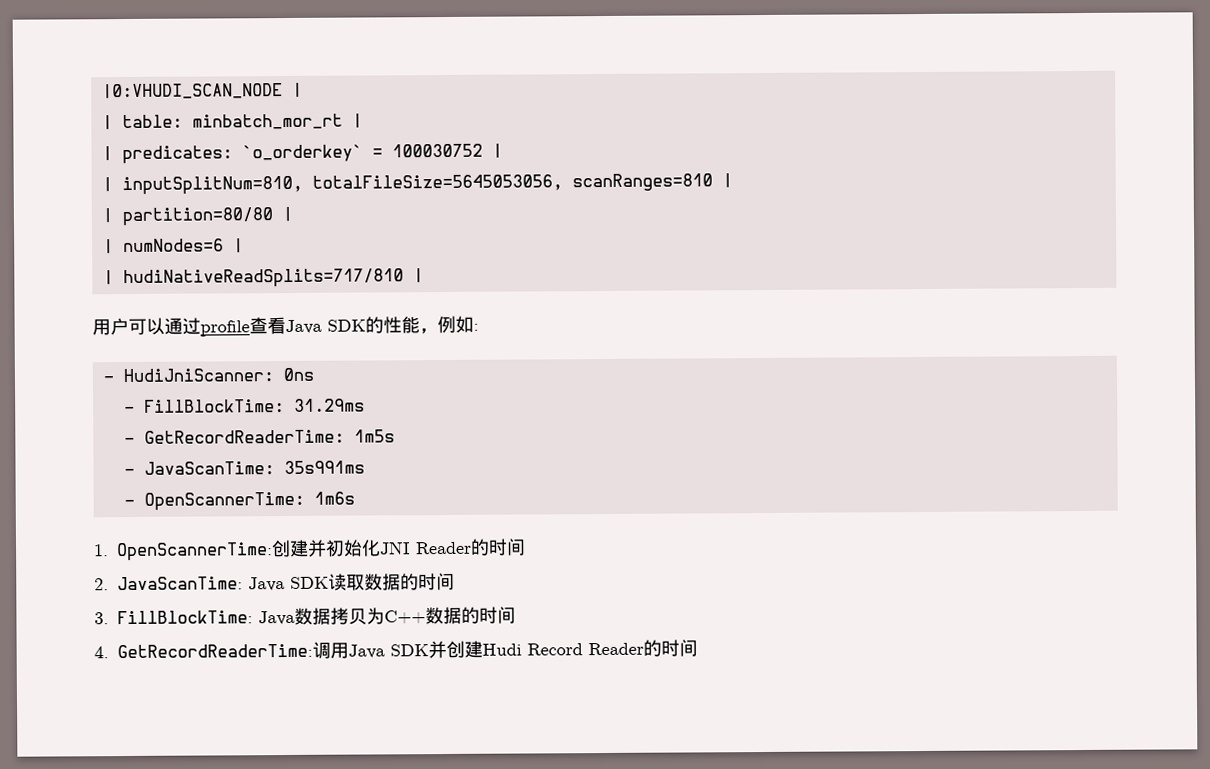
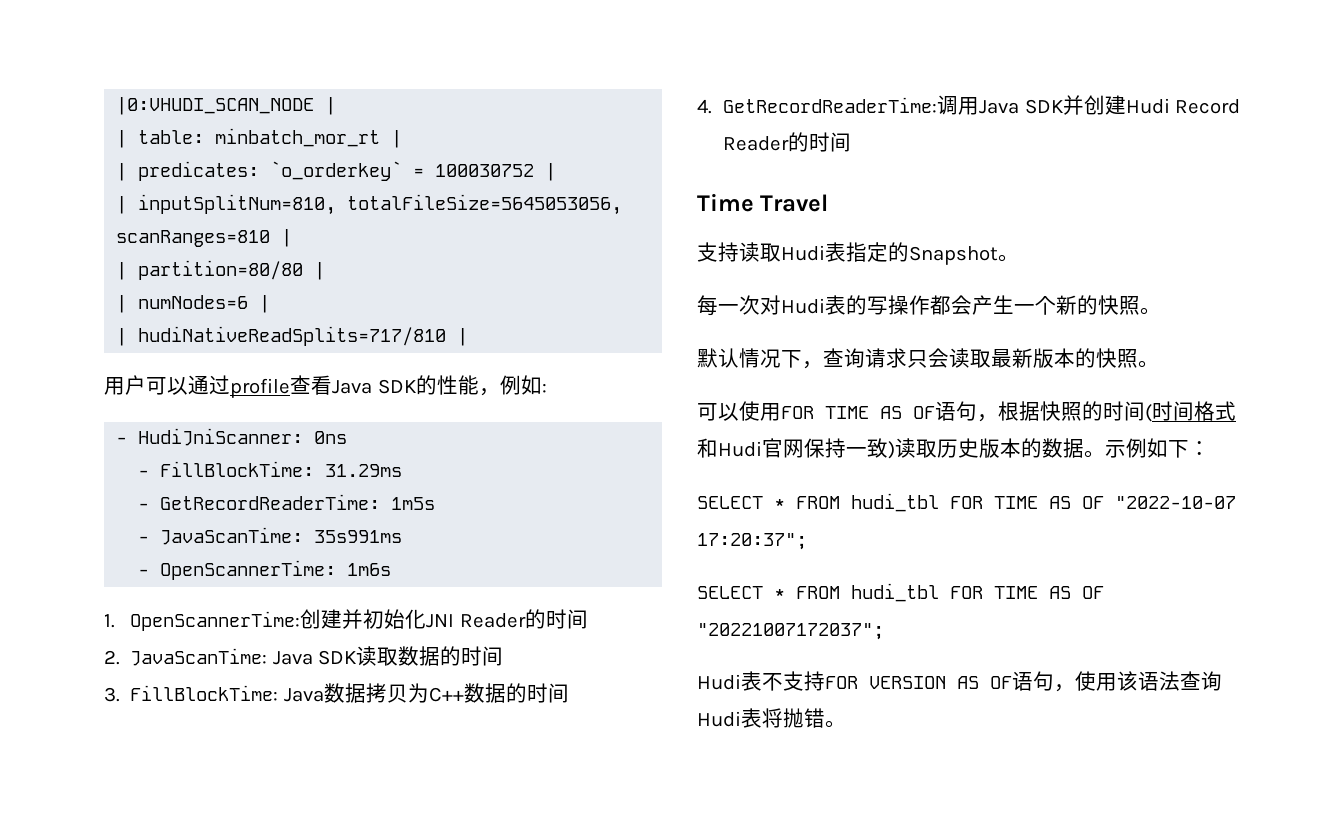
+ Time Travel
+ 支持读取Hudi表指定的Snapshot。
+ 每一次对Hudi表的写操作都会产生一个新的快照。
+ 默认情况下，查询请求只会读取最新版本的快照。
+ 可以使用FOR TIME AS OF语句，根据快照的时间(时间格式和Hudi官网保持一致)读取历史版本的数据。示例如下：
+ SELECT * FROM hudi_tbl FOR TIME AS OF "2022-10-07 17:20:37";
+ SELECT * FROM hudi_tbl FOR TIME AS OF "20221007172037";
+ Hudi表不支持FOR VERSION AS OF语句，使用该语法查询Hudi表将抛错。

